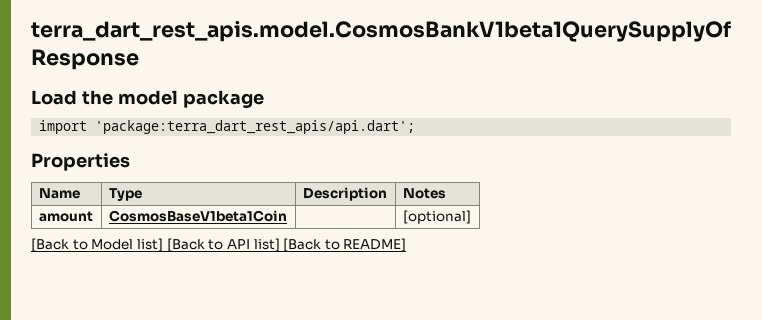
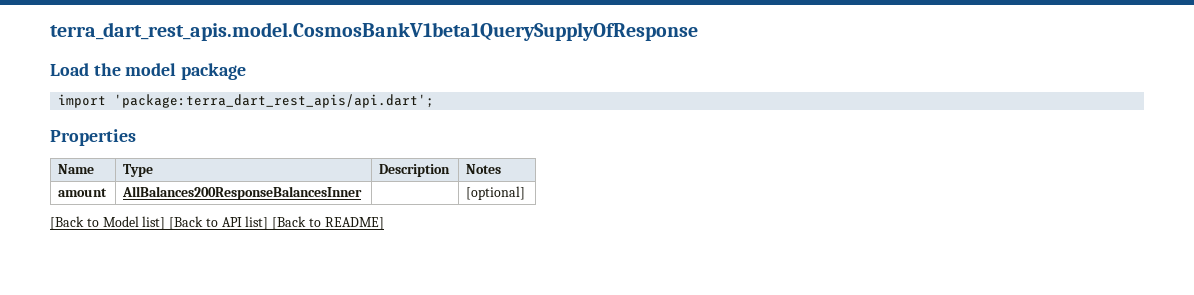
- amount | CosmosBaseV1beta1Coin | | [optional]
+ amount | AllBalances200ResponseBalancesInner | | [optional]

